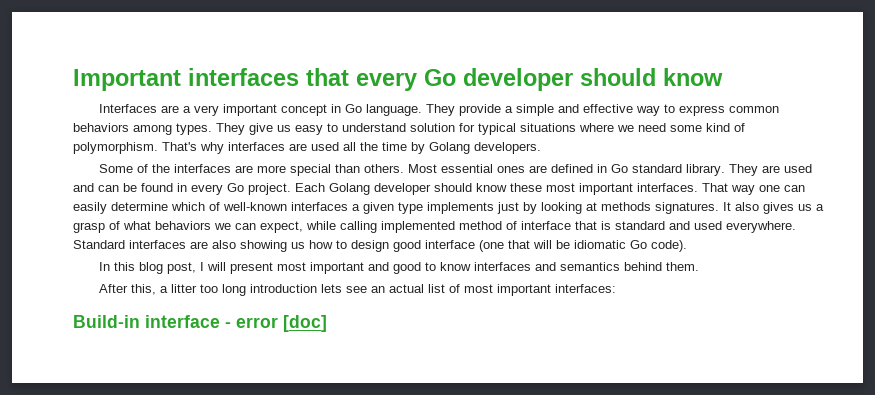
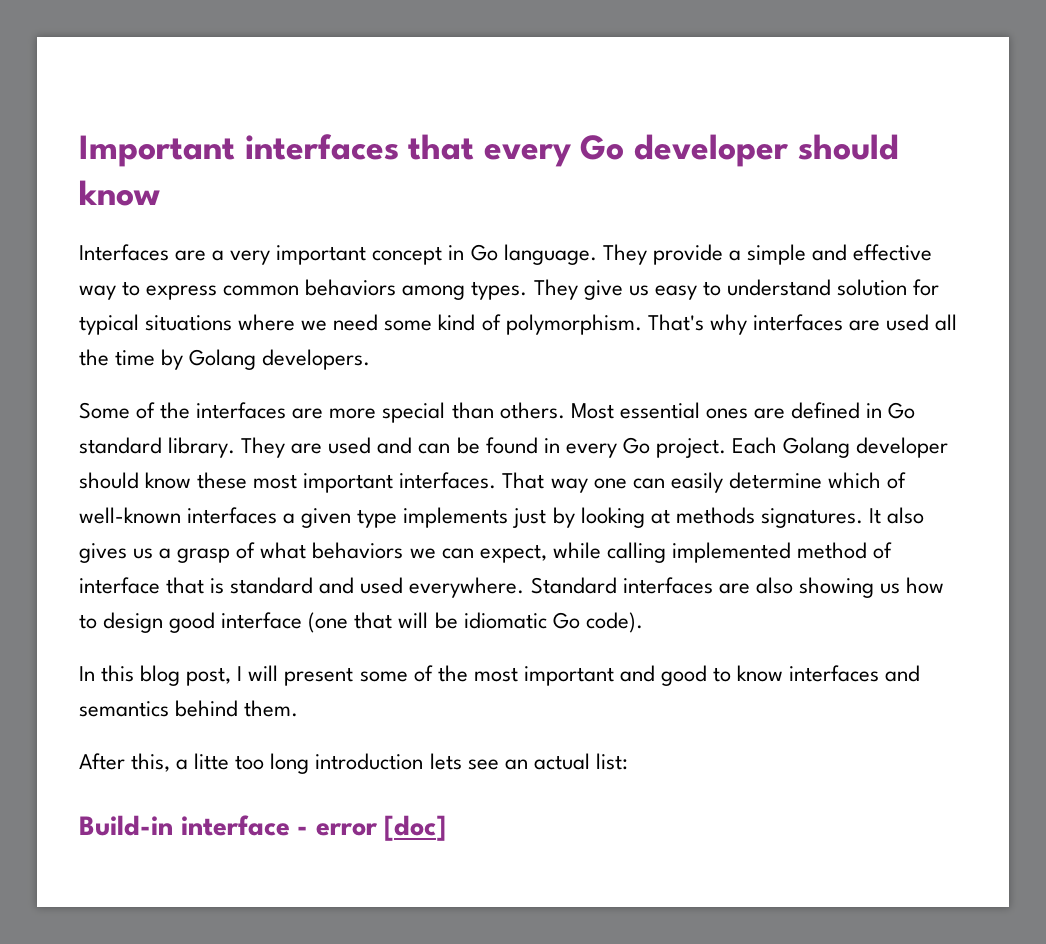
- In this blog post, I will present most important and good to know interfaces and semantics behind them.
+ In this blog post, I will present some of the most important and good to know interfaces and semantics behind them.
- After this, a litter too long introduction lets see an actual list of most important interfaces:
+ After this, a litte too long introduction lets see an actual list:

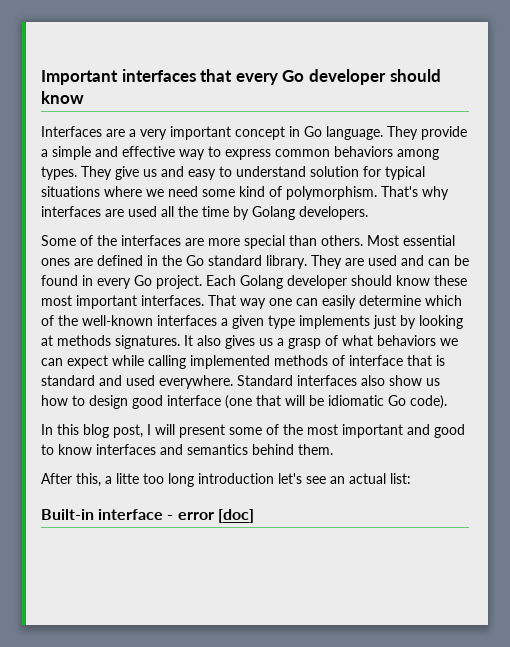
- They give us easy to understand solution for typical situations where we need some kind of polymorphism.
+ They give us and easy to understand solution for typical situations where we need some kind of polymorphism.
- Most essential ones are defined in Go standard library.
+ Most essential ones are defined in the Go standard library.
- That way one can easily determine which of well-known interfaces a given type implements just by looking at methods signatures.
+ That way one can easily determine which of the well-known interfaces a given type implements just by looking at methods signatures.
- It also gives us a grasp of what behaviors we can expect, while calling implemented method of interface that is standard and used everywhere.
+ It also gives us a grasp of what behaviors we can expect while calling implemented methods of interface that is standard and used everywhere.
- Standard interfaces are also showing us how to design good interface (one that will be idiomatic Go code).
+ Standard interfaces also show us how to design good interface (one that will be idiomatic Go code).
- After this, a litte too long introduction lets see an actual list:
+ After this, a litte too long introduction let's see an actual list:
- Build-in interface - error [doc]
+ Built-in interface - error [doc]

